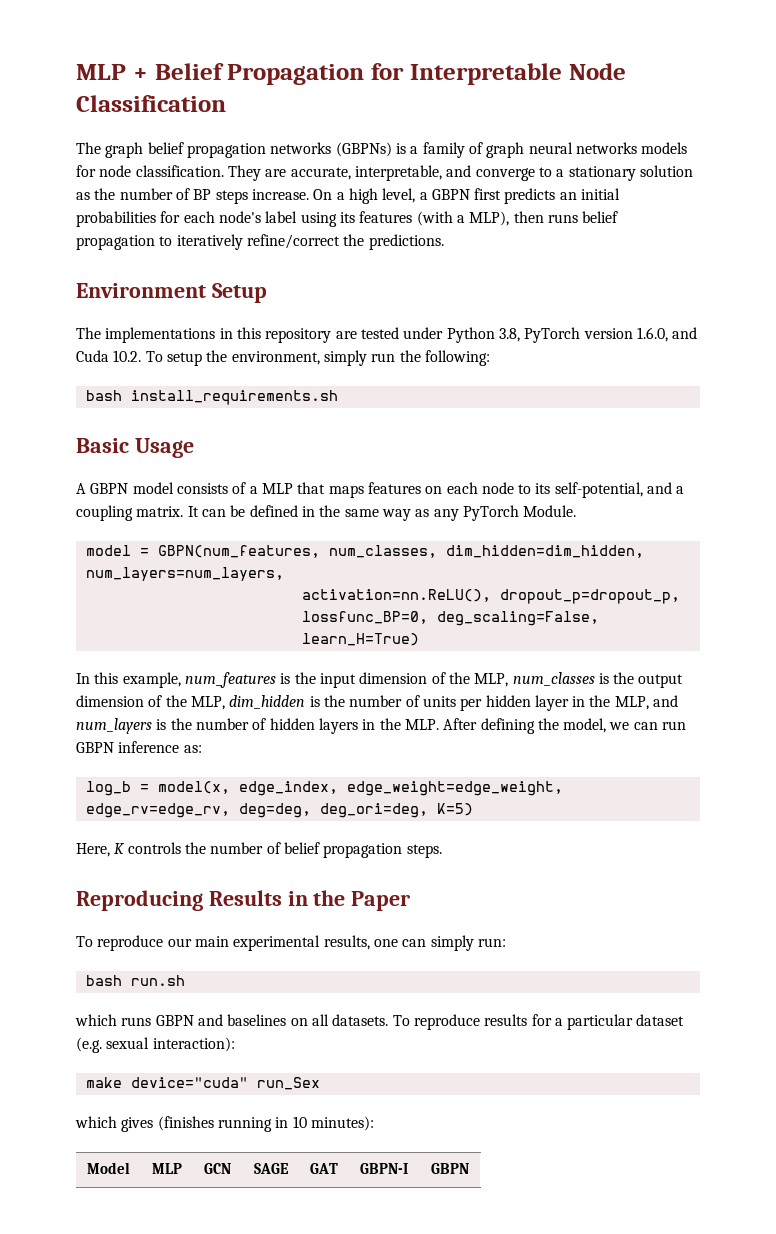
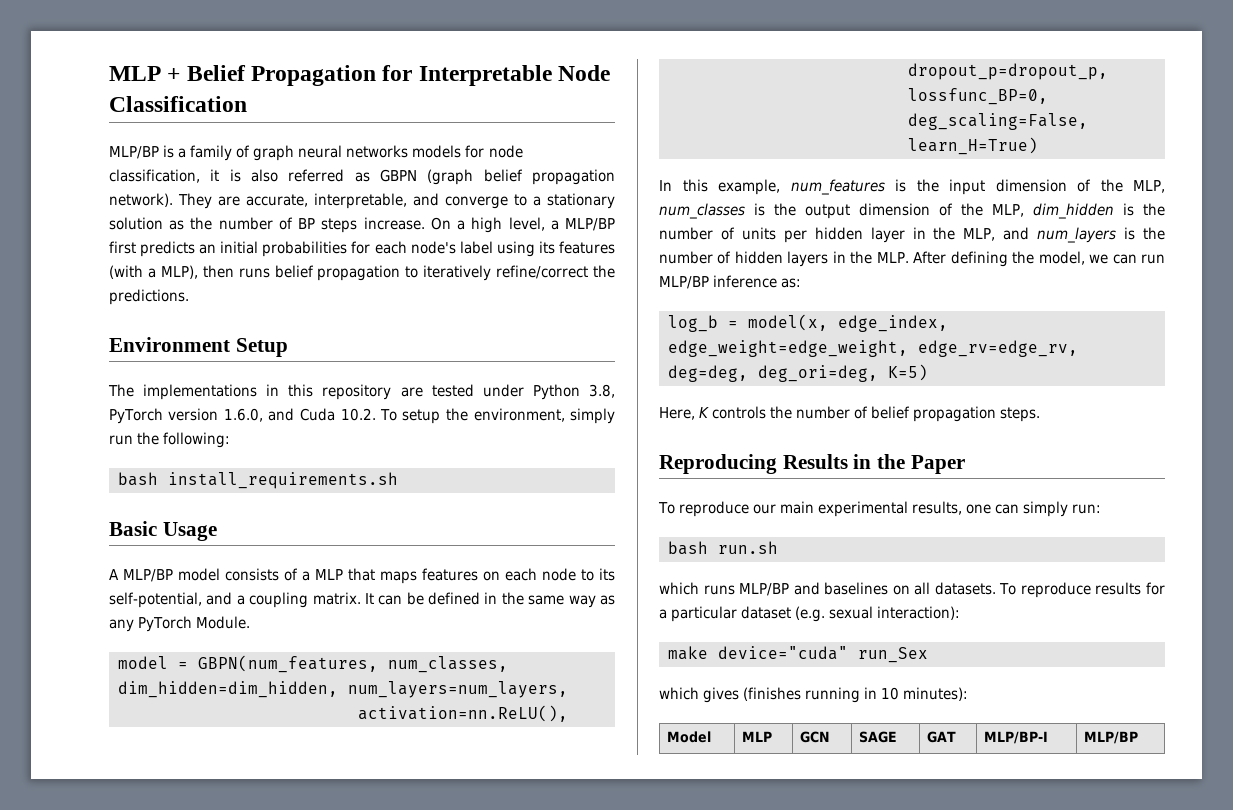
- The graph belief propagation networks (GBPNs) is a family of graph neural networks models for node classification.
+ MLP/BP is a family of graph neural networks models for node classification, it is also referred as GBPN (graph belief propagation network).
- On a high level, a GBPN first predicts an initial probabilities for each node's label using its features (with a MLP), then runs belief propagation to iteratively refine/correct the predictions.
+ On a high level, a MLP/BP first predicts an initial probabilities for each node's label using its features (with a MLP), then runs belief propagation to iteratively refine/correct the predictions.
- A GBPN model consists of a MLP that maps features on each node to its self-potential, and a coupling matrix.
+ A MLP/BP model consists of a MLP that maps features on each node to its self-potential, and a coupling matrix.
- In this example, num_features is the input dimension of the MLP, num_classes is the output dimension of the MLP, dim_hidden is the number of units per hidden layer in the MLP, and num_layers is the number of hidden layers in the MLP. After defining the model, we can run GBPN inference as:
+ In this example, num_features is the input dimension of the MLP, num_classes is the output dimension of the MLP, dim_hidden is the number of units per hidden layer in the MLP, and num_layers is the number of hidden layers in the MLP. After defining the model, we can run MLP/BP inference as:
- which runs GBPN and baselines on all datasets.
+ which runs MLP/BP and baselines on all datasets.
- Model | MLP | GCN | SAGE | GAT | GBPN-I | GBPN
+ Model | MLP | GCN | SAGE | GAT | MLP/BP-I | MLP/BP

